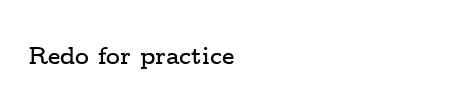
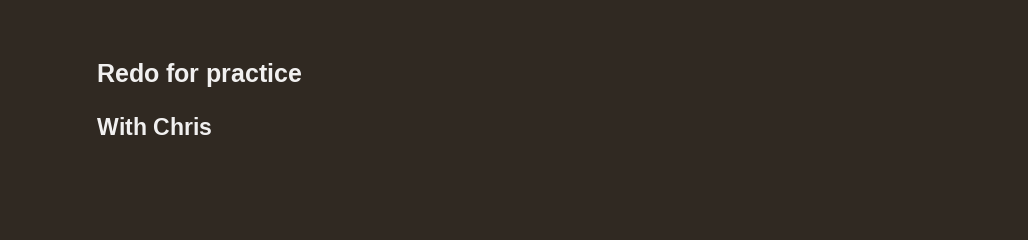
+ With Chris

